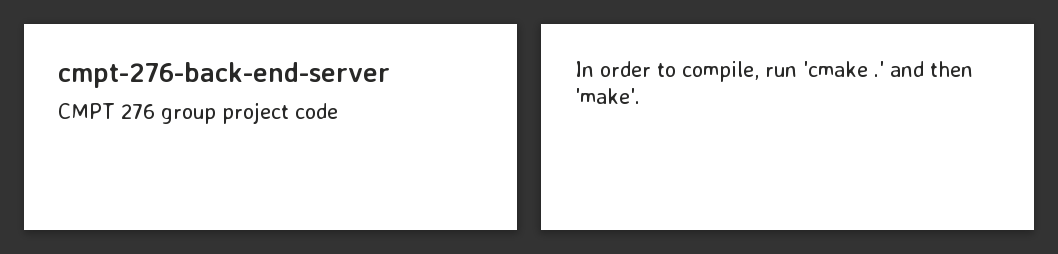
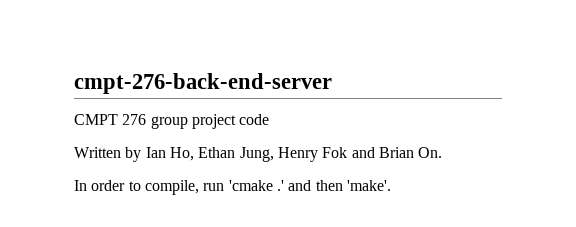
+ Written by Ian Ho, Ethan Jung, Henry Fok and Brian On.

